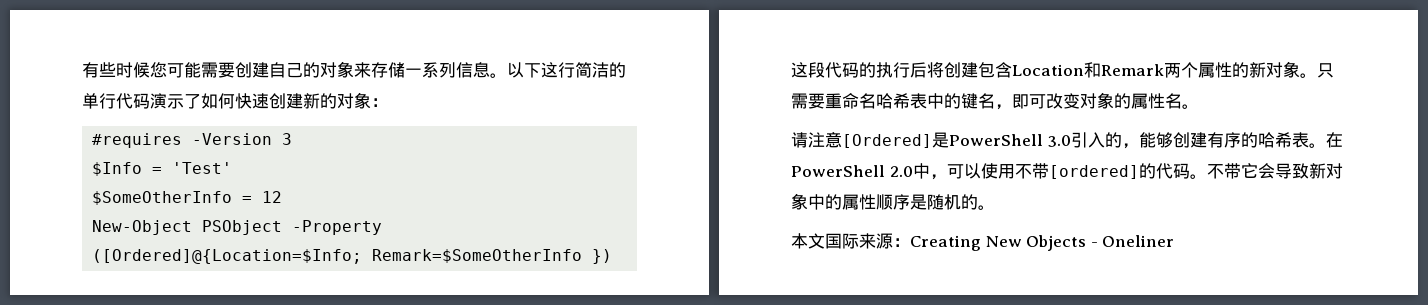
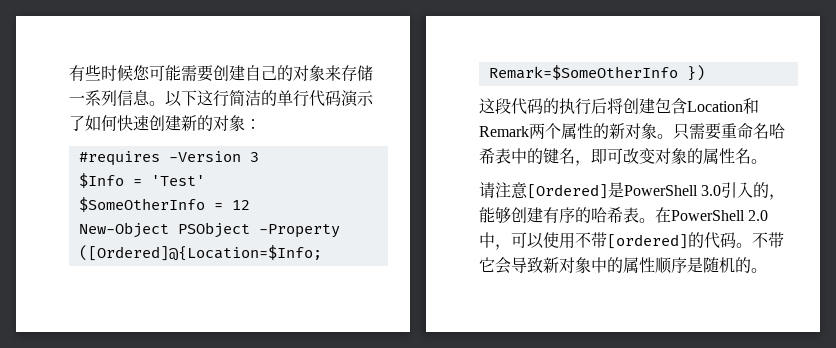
- 本文国际来源：Creating New Objects - Oneliner

